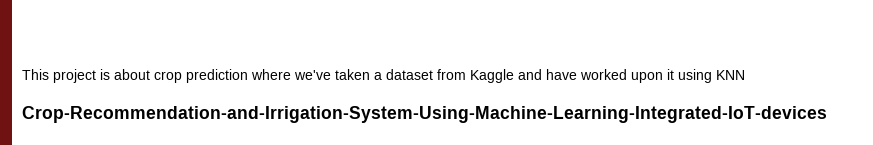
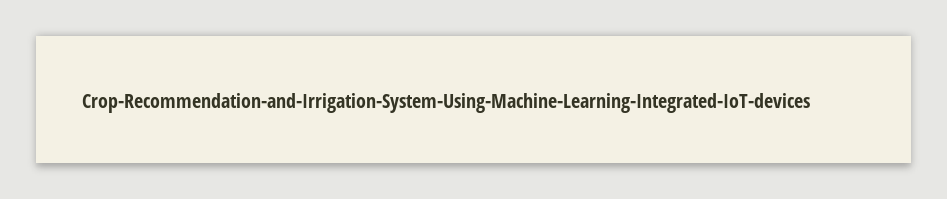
- This project is about crop prediction where we've taken a dataset from Kaggle and have worked upon it using KNN

